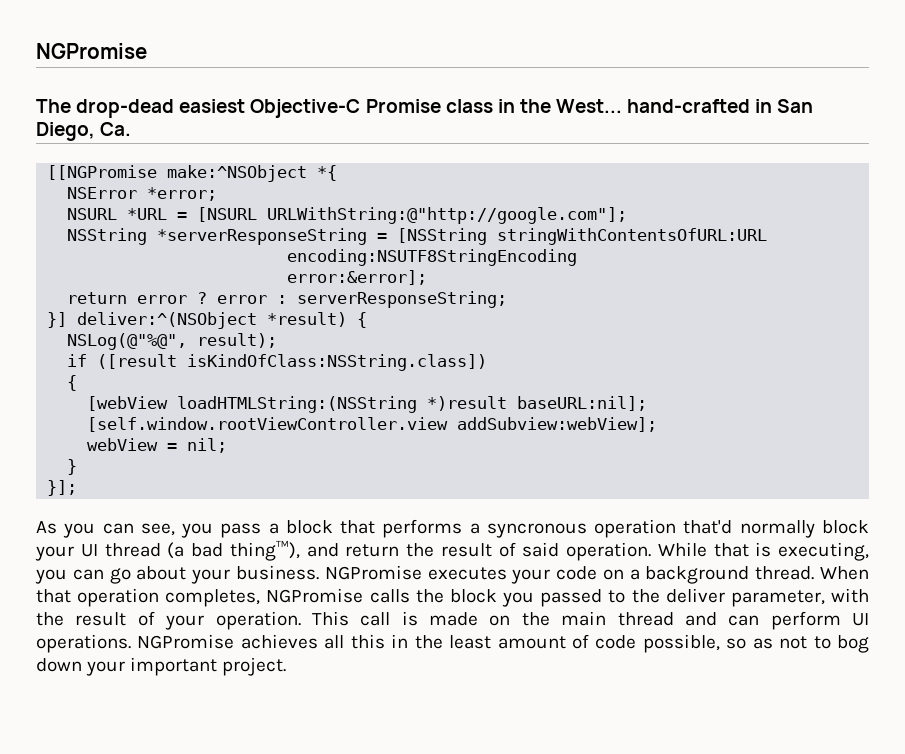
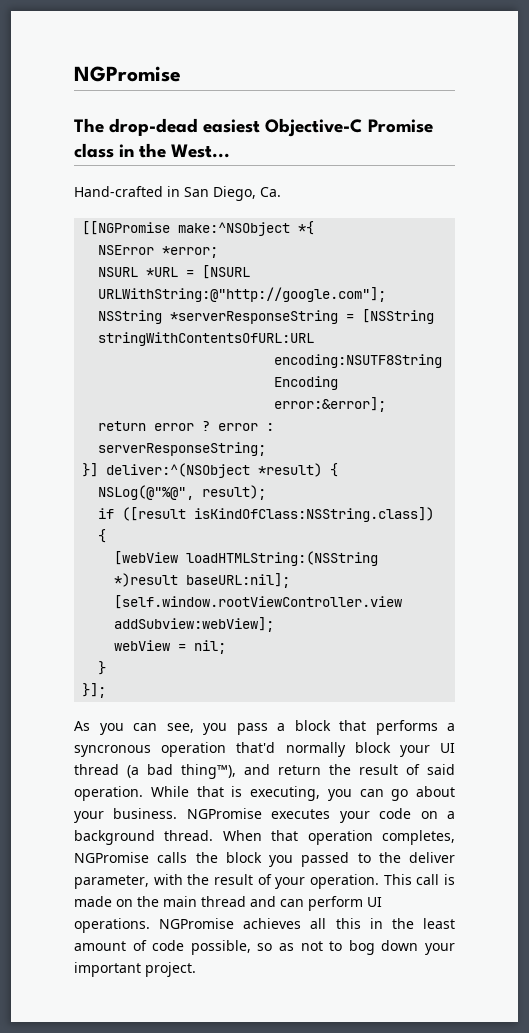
- The drop-dead easiest Objective-C Promise class in the West... hand-crafted in San Diego, Ca.
+ The drop-dead easiest Objective-C Promise class in the West...
+ Hand-crafted in San Diego, Ca.

